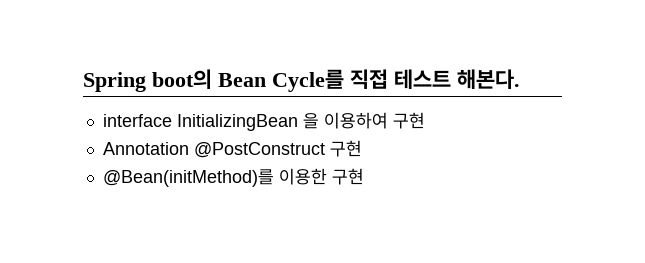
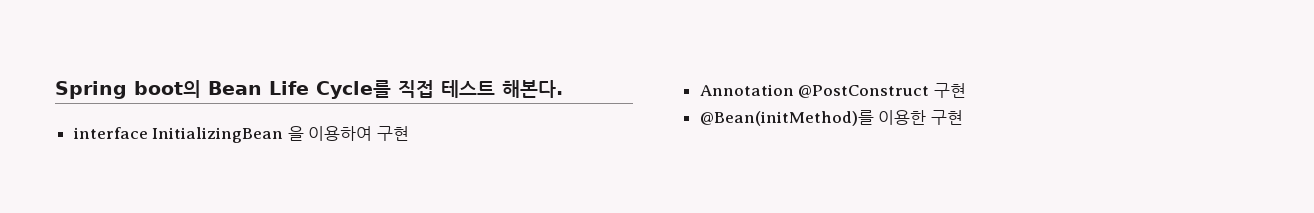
- Spring boot의 Bean Cycle를 직접 테스트 해본다.
+ Spring boot의 Bean Life Cycle를 직접 테스트 해본다.

